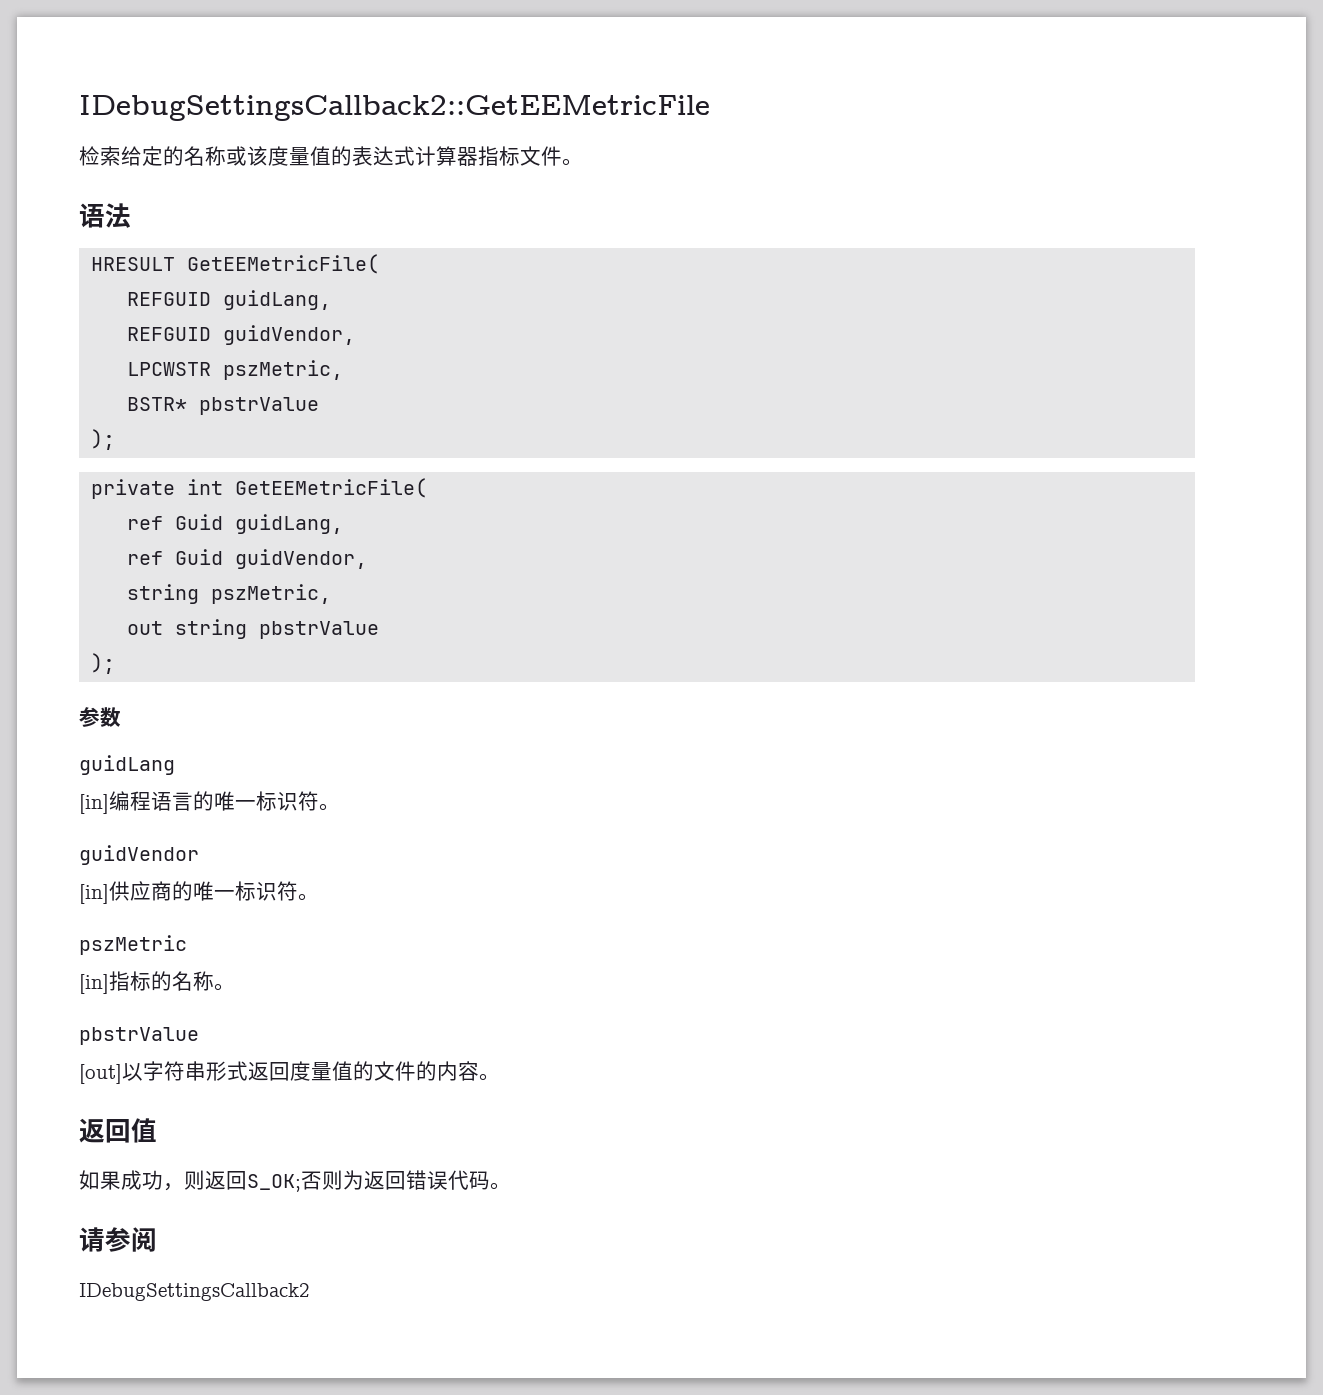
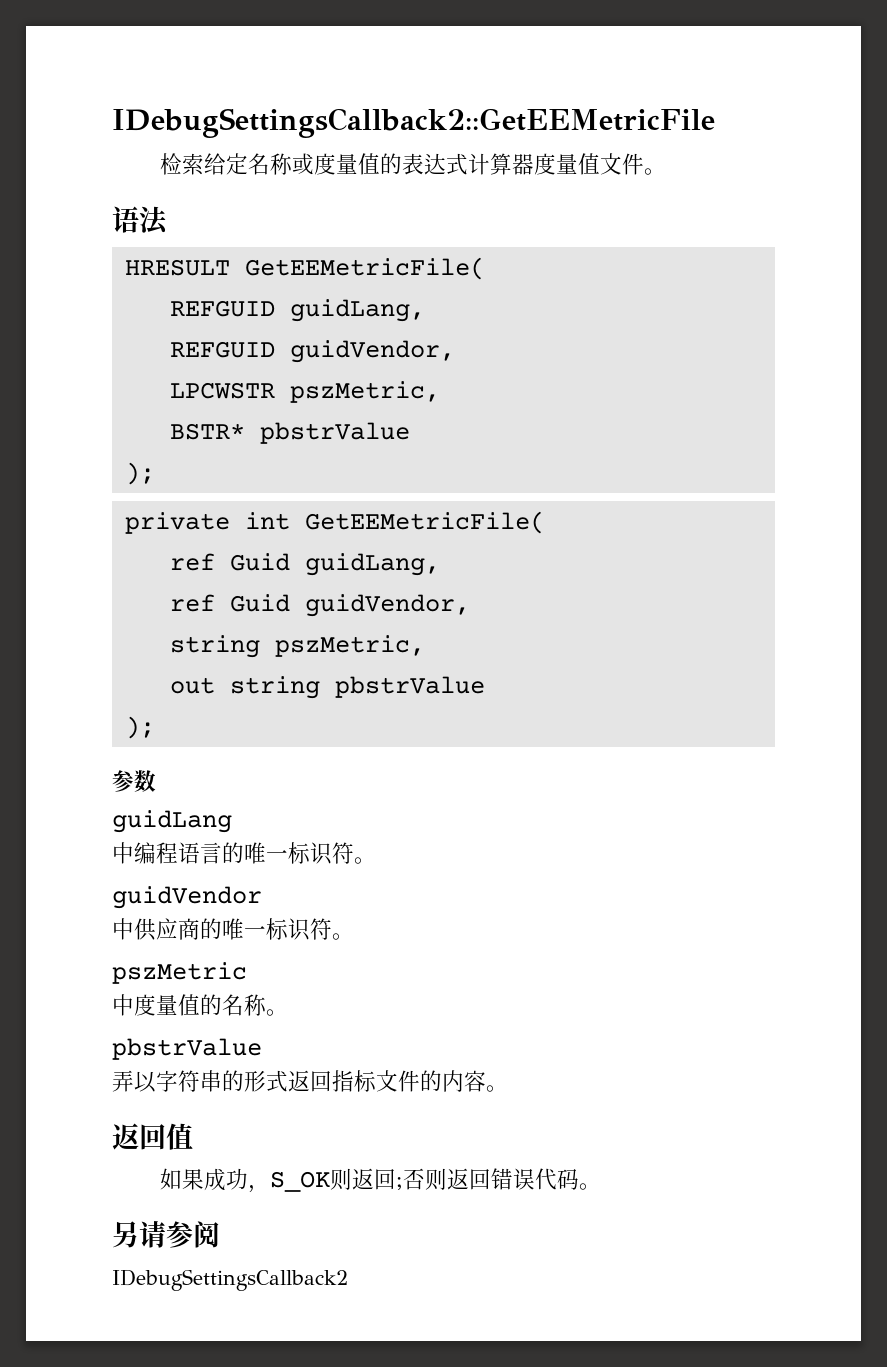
- 检索给定的名称或该度量值的表达式计算器指标文件。
+ 检索给定名称或度量值的表达式计算器度量值文件。
- [in]编程语言的唯一标识符。
+ 中编程语言的唯一标识符。
- [in]供应商的唯一标识符。
+ 中供应商的唯一标识符。
- [in]指标的名称。
+ 中度量值的名称。
- [out]以字符串形式返回度量值的文件的内容。
+ 弄以字符串的形式返回指标文件的内容。
- 如果成功，则返回S_OK;否则为返回错误代码。
+ 如果成功，S_OK则返回;否则返回错误代码。
- 请参阅
+ 另请参阅

